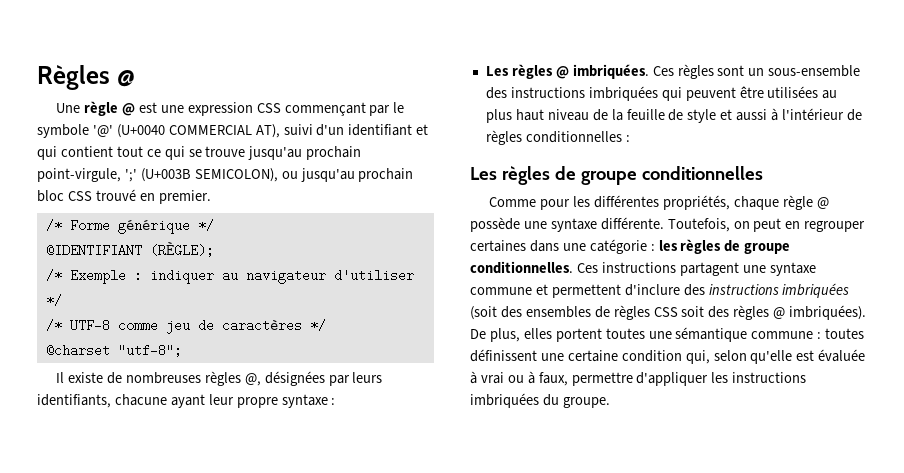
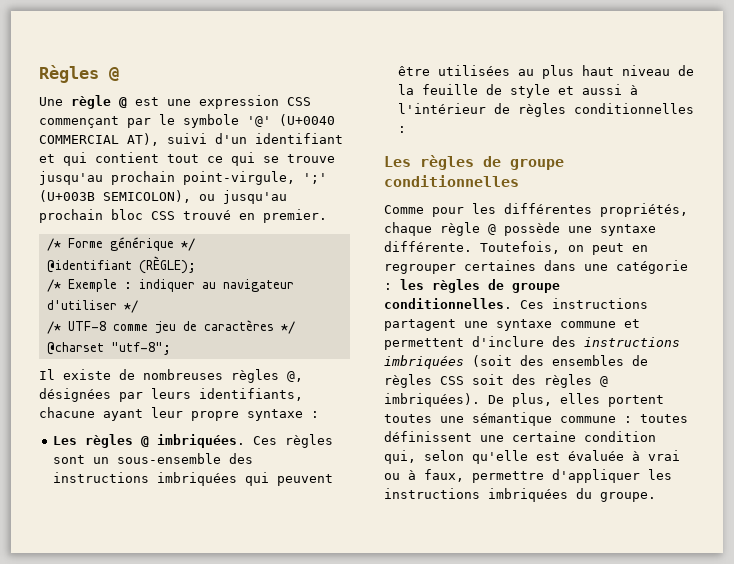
- @IDENTIFIANT (RÈGLE);
+ @identifiant (RÈGLE);

